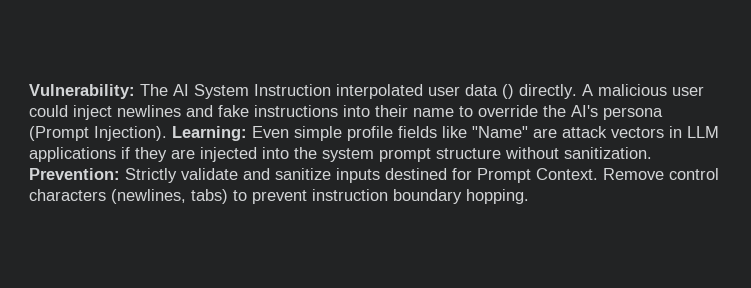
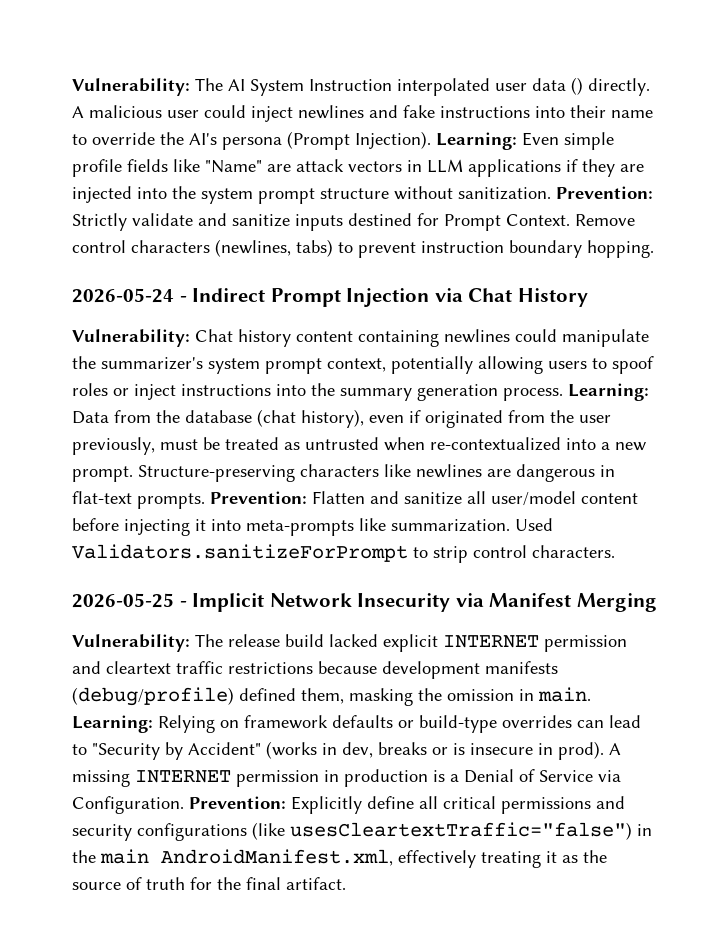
+ 2026-05-24 - Indirect Prompt Injection via Chat History
+ Vulnerability: Chat history content containing newlines could manipulate the summarizer's system prompt context, potentially allowing users to spoof roles or inject instructions into the summary generation process. Learning: Data from the database (chat history), even if originated from the user previously, must be treated as untrusted when re-contextualized into a new prompt. Structure-preserving characters like newlines are dangerous in flat-text prompts. Prevention: Flatten and sanitize all user/model content before injecting it into meta-prompts like summarization. Used Validators.sanitizeForPrompt to strip control characters.
+ 2026-05-25 - Implicit Network Insecurity via Manifest Merging
+ Vulnerability: The release build lacked explicit INTERNET permission and cleartext traffic restrictions because development manifests (debug/profile) defined them, masking the omission in main. Learning: Relying on framework defaults or build-type overrides can lead to "Security by Accident" (works in dev, breaks or is insecure in prod). A missing INTERNET permission in production is a Denial of Service via Configuration. Prevention: Explicitly define all critical permissions and security configurations (like usesCleartextTraffic="false") in the main AndroidManifest.xml, effectively treating it as the source of truth for the final artifact.

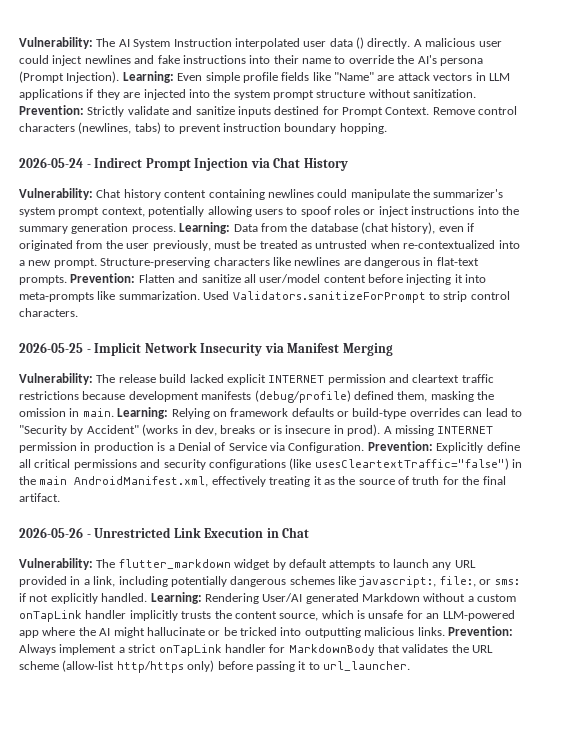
+ 2026-05-26 - Unrestricted Link Execution in Chat
+ Vulnerability: The flutter_markdown widget by default attempts to launch any URL provided in a link, including potentially dangerous schemes like javascript:, file:, or sms: if not explicitly handled. Learning: Rendering User/AI generated Markdown without a custom onTapLink handler implicitly trusts the content source, which is unsafe for an LLM-powered app where the AI might hallucinate or be tricked into outputting malicious links. Prevention: Always implement a strict onTapLink handler for MarkdownBody that validates the URL scheme (allow-list http/https only) before passing it to url_launcher.

